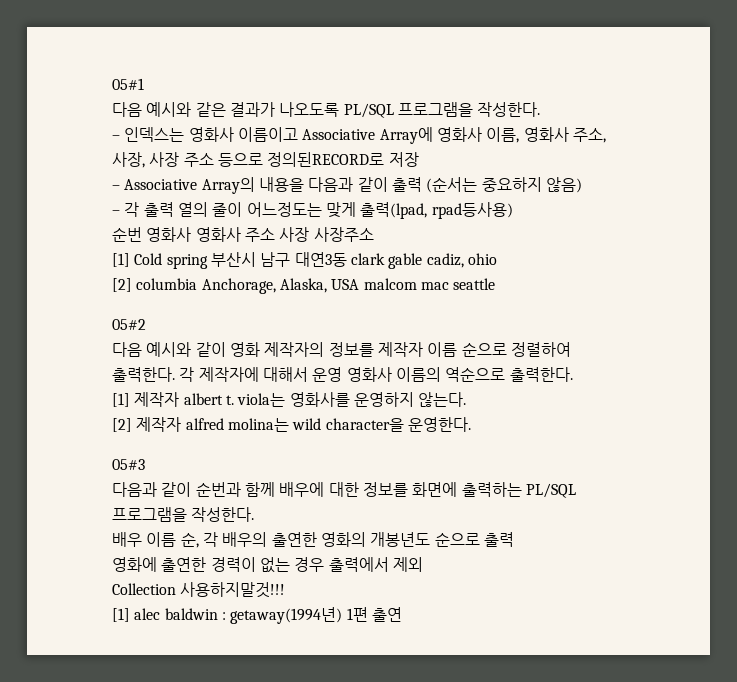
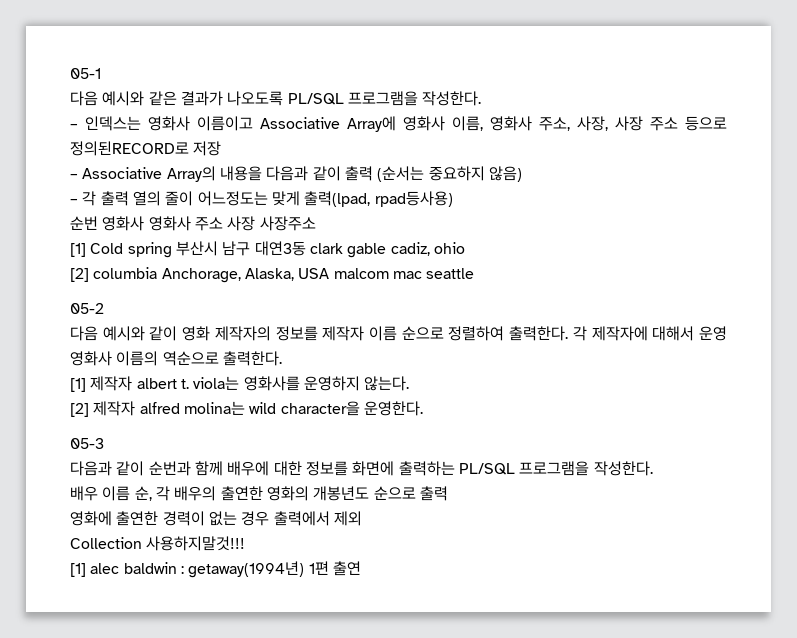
- 05#1
+ 05-1
- 05#2
+ 05-2
- 05#3
+ 05-3

